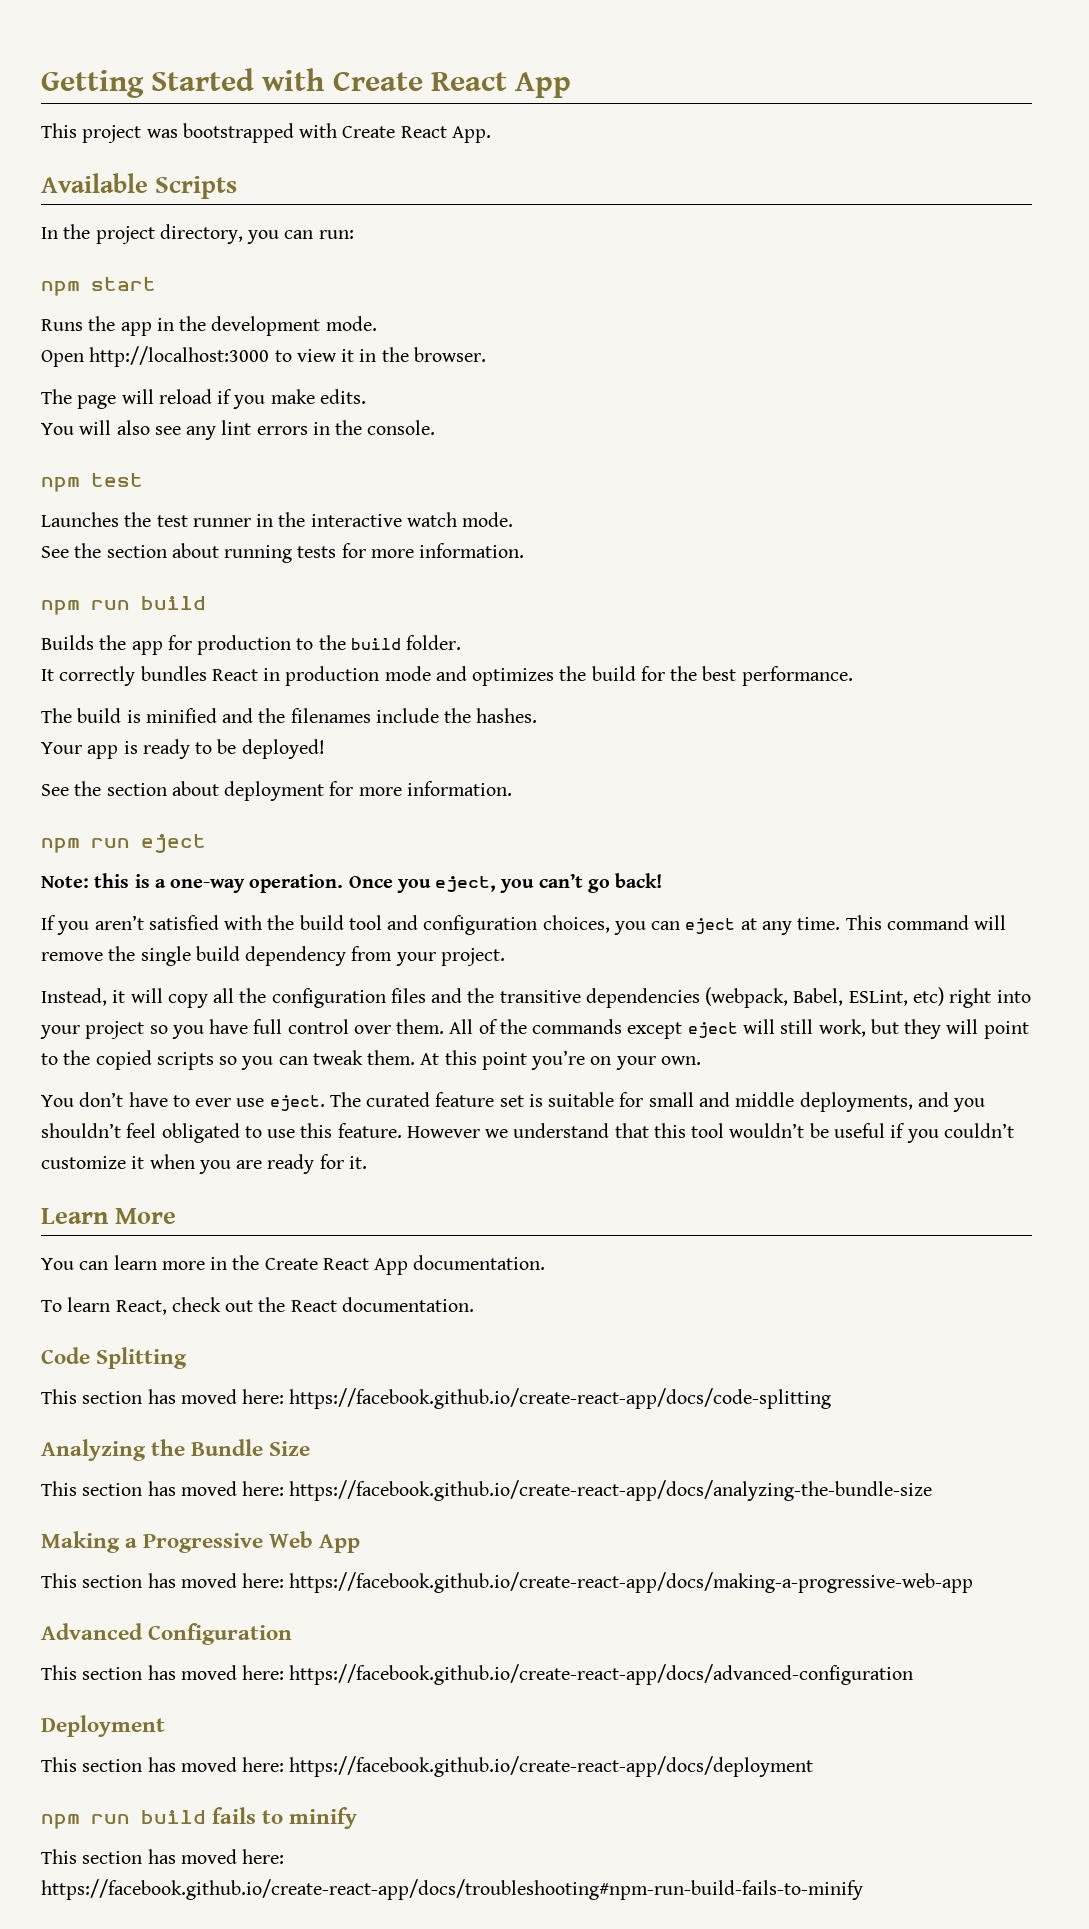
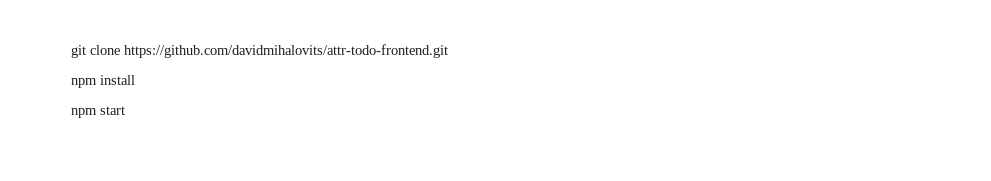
- Getting Started with Create React App
- This project was bootstrapped with Create React App.
- Available Scripts
- In the project directory, you can run:
+ git clone https://github.com/davidmihalovits/attr-todo-frontend.git
+ npm install
  npm start
- Runs the app in the development mode.
- Open http://localhost:3000 to view it in the browser.
- The page will reload if you make edits.
- You will also see any lint errors in the console.
- npm test
- Launches the test runner in the interactive watch mode.
- See the section about running tests for more information.
- npm run build
- Builds the app for production to the build folder.
- It correctly bundles React in production mode and optimizes the build for the best performance.
- The build is minified and the filenames include the hashes.
- Your app is ready to be deployed!
- See the section about deployment for more information.
- npm run eject
- Note: this is a one-way operation. Once you eject, you can’t go back!
- If you aren’t satisfied with the build tool and configuration choices, you can eject at any time. This command will remove the single build dependency from your project.
- Instead, it will copy all the configuration files and the transitive dependencies (webpack, Babel, ESLint, etc) right into your project so you have full control over them. All of the commands except eject will still work, but they will point to the copied scripts so you can tweak them. At this point you’re on your own.
- You don’t have to ever use eject. The curated feature set is suitable for small and middle deployments, and you shouldn’t feel obligated to use this feature. However we understand that this tool wouldn’t be useful if you couldn’t customize it when you are ready for it.
- Learn More
- You can learn more in the Create React App documentation.
- To learn React, check out the React documentation.
- Code Splitting
- This section has moved here: https://facebook.github.io/create-react-app/docs/code-splitting
- Analyzing the Bundle Size
- This section has moved here: https://facebook.github.io/create-react-app/docs/analyzing-the-bundle-size
- Making a Progressive Web App
- This section has moved here: https://facebook.github.io/create-react-app/docs/making-a-progressive-web-app
- Advanced Configuration
- This section has moved here: https://facebook.github.io/create-react-app/docs/advanced-configuration
- Deployment
- This section has moved here: https://facebook.github.io/create-react-app/docs/deployment
- npm run build fails to minify
- This section has moved here: https://facebook.github.io/create-react-app/docs/troubleshooting#npm-run-build-fails-to-minify

